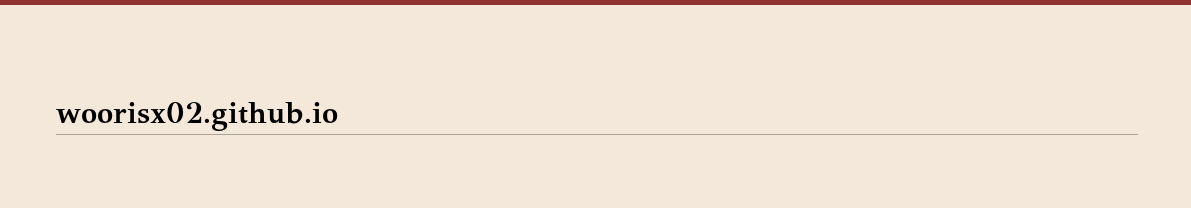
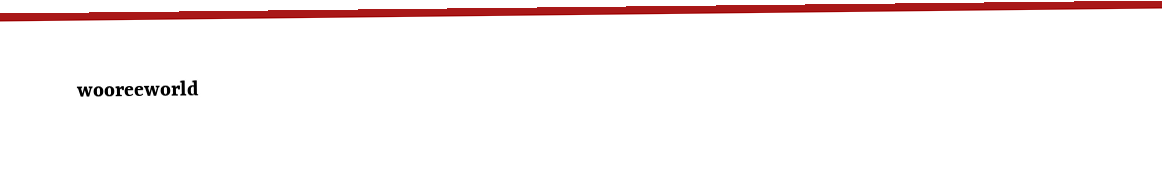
- woorisx02.github.io
+ wooreeworld

